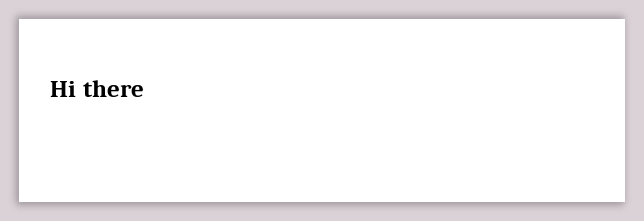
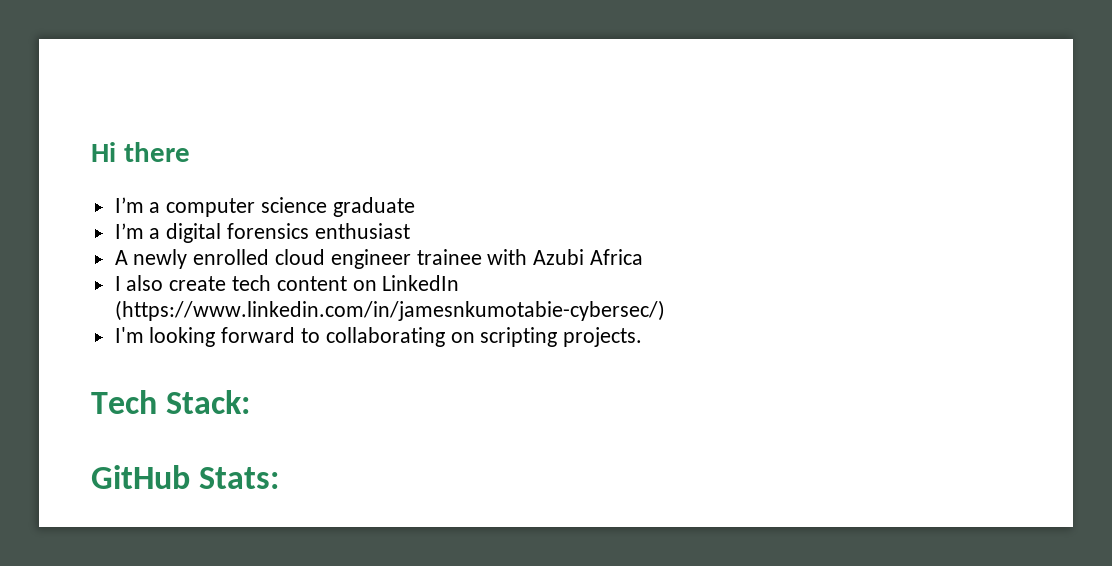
+ I’m a computer science graduate
+ I’m a digital forensics enthusiast
+ A newly enrolled cloud engineer trainee with Azubi Africa
+ I also create tech content on LinkedIn (https://www.linkedin.com/in/jamesnkumotabie-cybersec/)
+ I'm looking forward to collaborating on scripting projects.
+ Tech Stack:
+ GitHub Stats:

